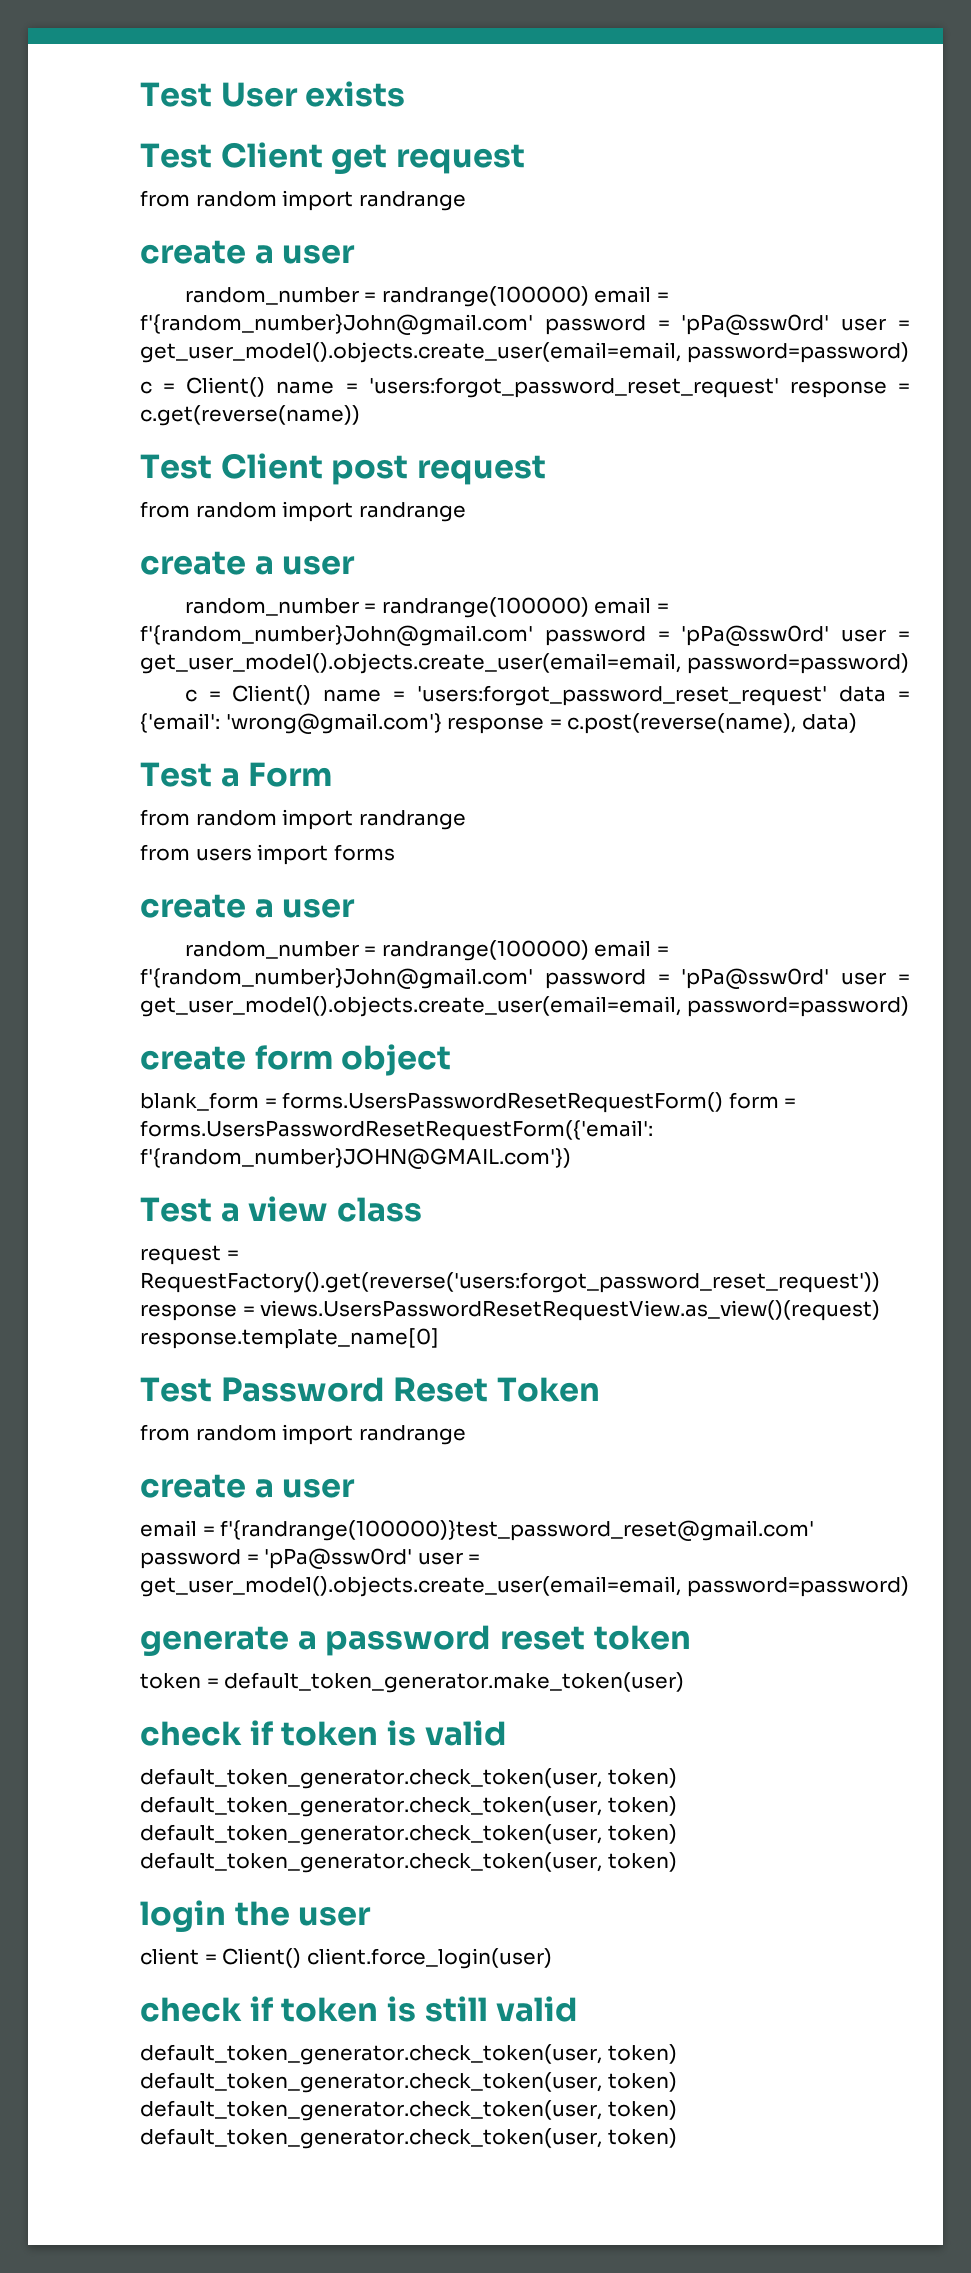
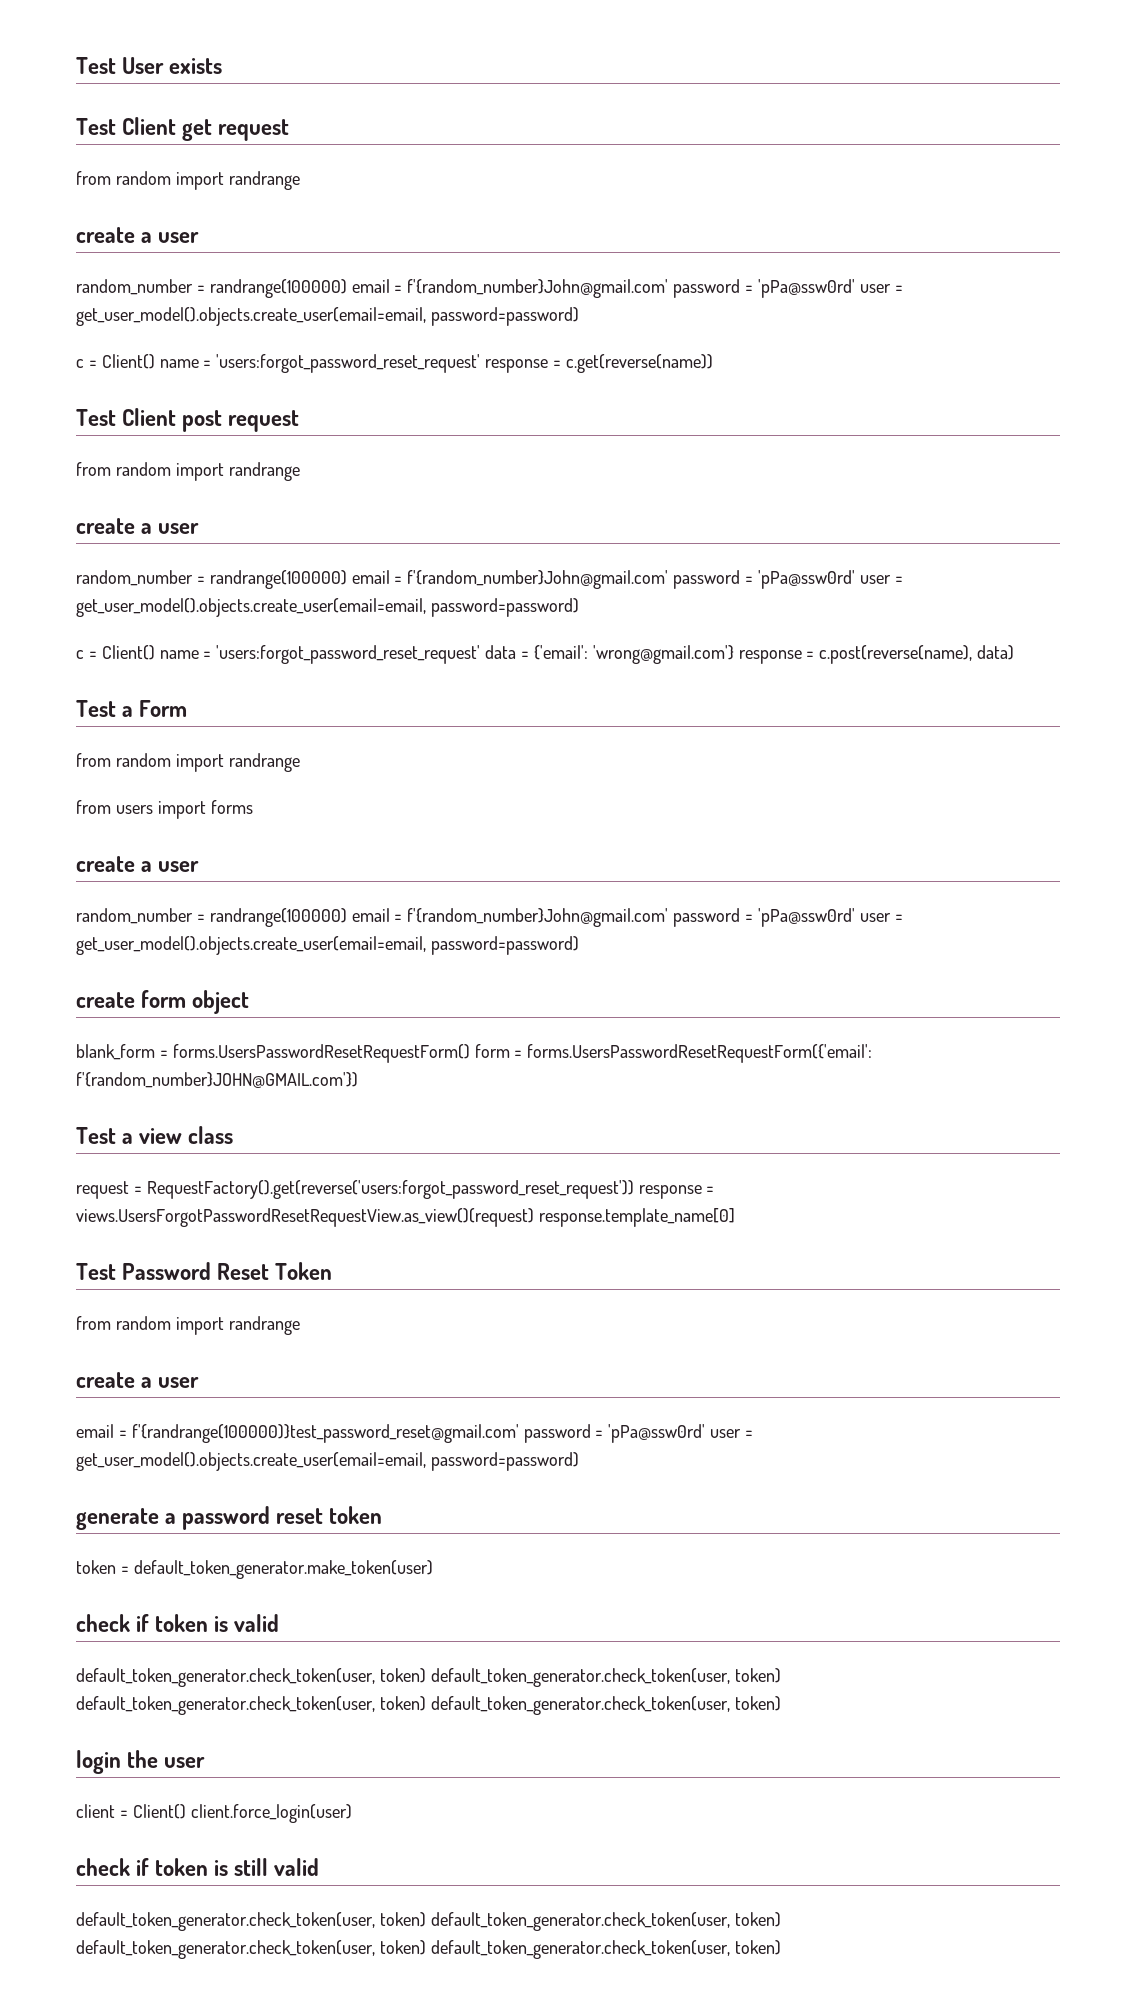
- request = RequestFactory().get(reverse('users:forgot_password_reset_request')) response = views.UsersPasswordResetRequestView.as_view()(request) response.template_name[0]
+ request = RequestFactory().get(reverse('users:forgot_password_reset_request')) response = views.UsersForgotPasswordResetRequestView.as_view()(request) response.template_name[0]

